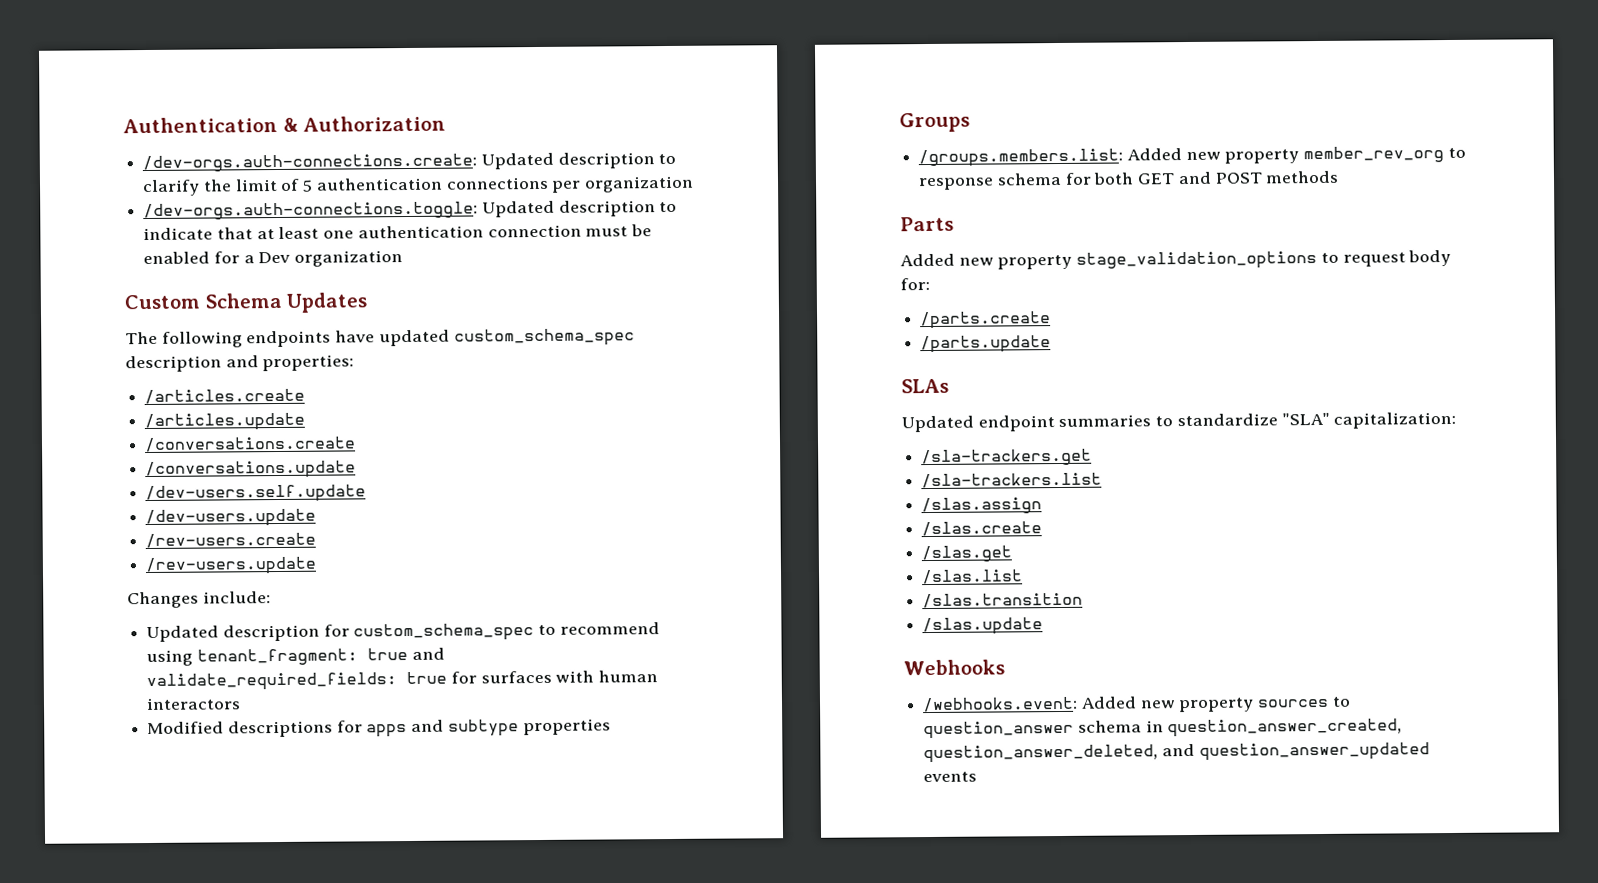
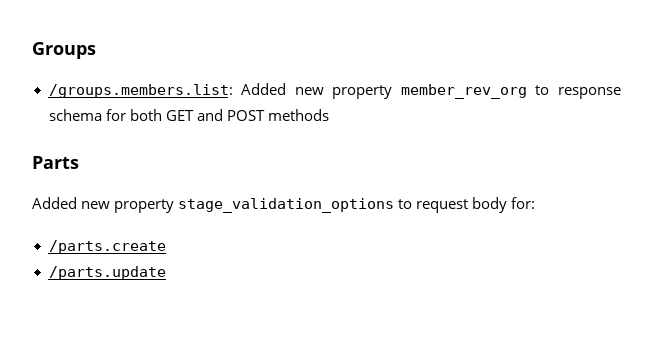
- Authentication & Authorization
- /dev-orgs.auth-connections.create: Updated description to clarify the limit of 5 authentication connections per organization
- /dev-orgs.auth-connections.toggle: Updated description to indicate that at least one authentication connection must be enabled for a Dev organization
- Custom Schema Updates
- The following endpoints have updated custom_schema_spec description and properties:
- /articles.create
- /articles.update
- /conversations.create
- /conversations.update
- /dev-users.self.update
- /dev-users.update
- /rev-users.create
- /rev-users.update
- Changes include:
- Updated description for custom_schema_spec to recommend using tenant_fragment: true and validate_required_fields: true for surfaces with human interactors
- Modified descriptions for apps and subtype properties
- SLAs
- Updated endpoint summaries to standardize "SLA" capitalization:
- /sla-trackers.get
- /sla-trackers.list
- /slas.assign
- /slas.create
- /slas.get
- /slas.list
- /slas.transition
- /slas.update
- Webhooks
- /webhooks.event: Added new property sources to question_answer schema in question_answer_created, question_answer_deleted, and question_answer_updated events

